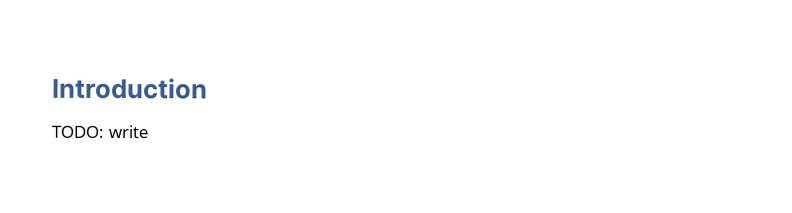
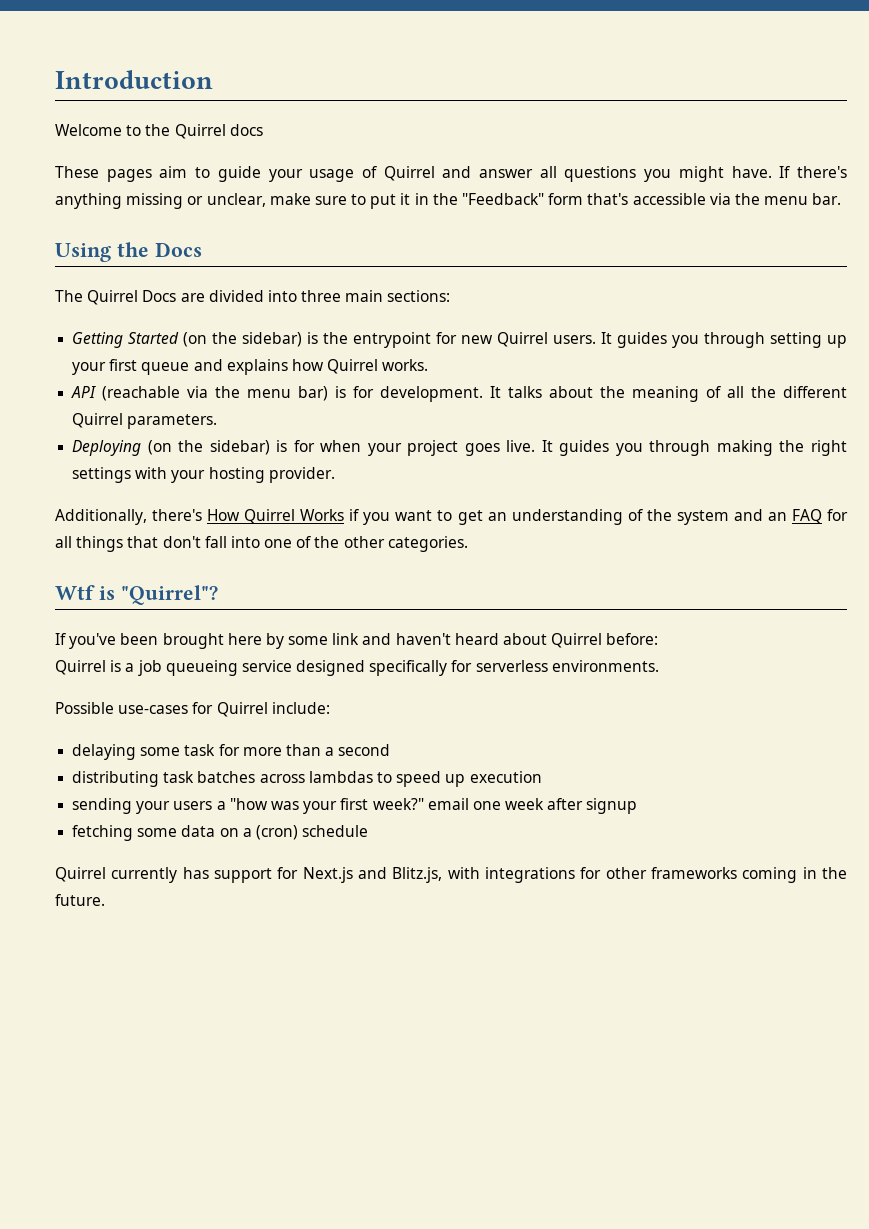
- TODO: write
+ Welcome to the Quirrel docs
+ These pages aim to guide your usage of Quirrel and answer all questions you might have. If there's anything missing or unclear, make sure to put it in the "Feedback" form that's accessible via the menu bar.
+ Using the Docs
+ The Quirrel Docs are divided into three main sections:
+ Getting Started (on the sidebar) is the entrypoint for new Quirrel users. It guides you through setting up your first queue and explains how Quirrel works.
+ API (reachable via the menu bar) is for development. It talks about the meaning of all the different Quirrel parameters.
+ Deploying (on the sidebar) is for when your project goes live. It guides you through making the right settings with your hosting provider.
+ Additionally, there's How Quirrel Works if you want to get an understanding of the system and an FAQ for all things that don't fall into one of the other categories.
+ Wtf is "Quirrel"?
+ If you've been brought here by some link and haven't heard about Quirrel before:
+ Quirrel is a job queueing service designed specifically for serverless environments.
+ Possible use-cases for Quirrel include:
+ delaying some task for more than a second
+ distributing task batches across lambdas to speed up execution
+ sending your users a "how was your first week?" email one week after signup
+ fetching some data on a (cron) schedule
+ Quirrel currently has support for Next.js and Blitz.js, with integrations for other frameworks coming in the future.

